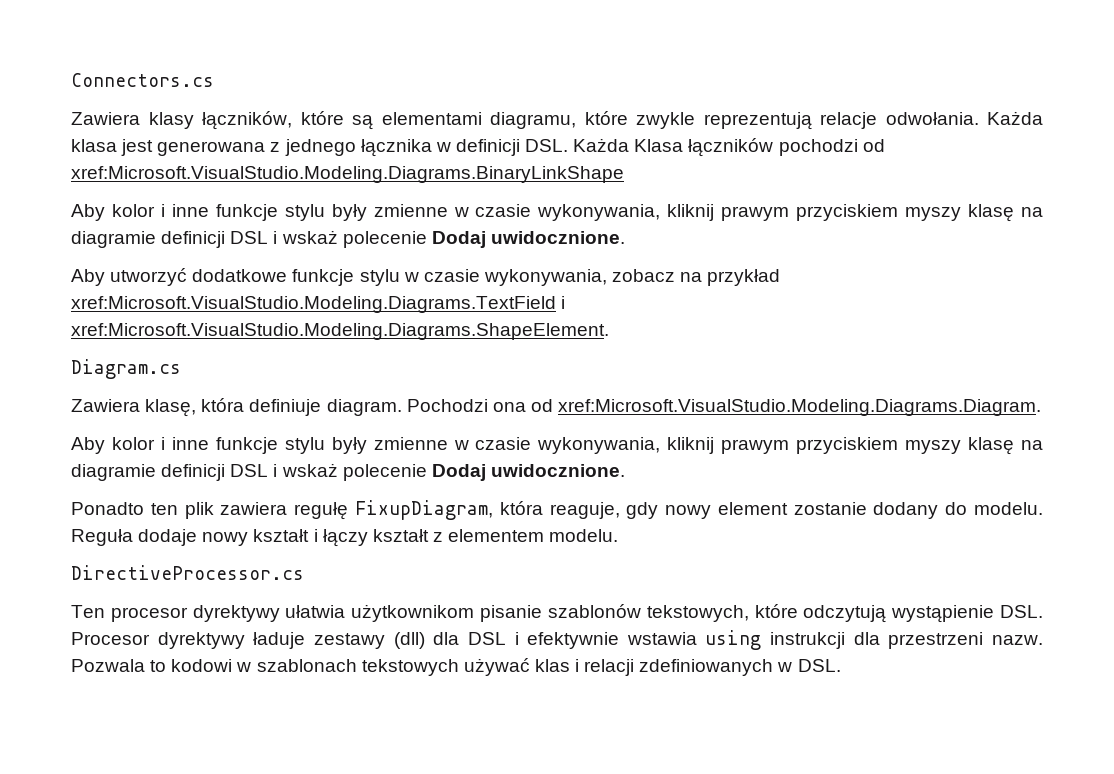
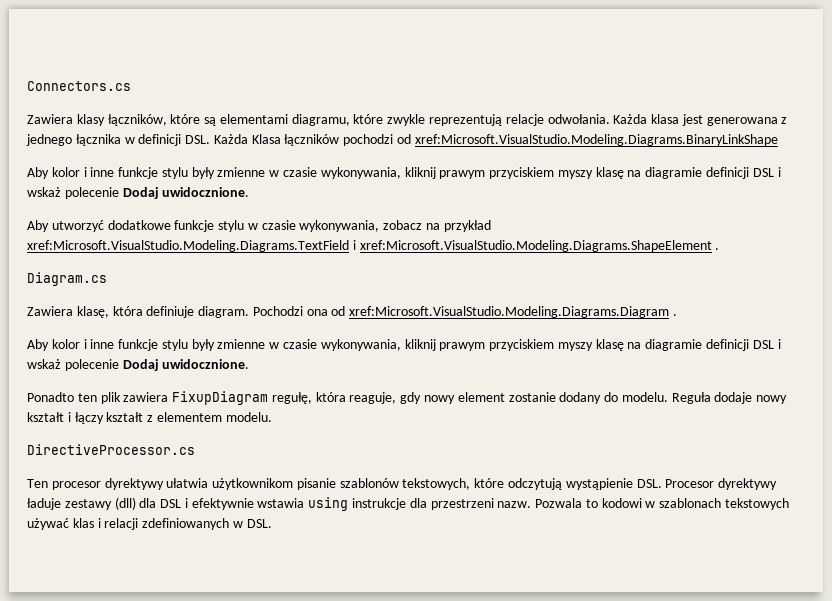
- Aby utworzyć dodatkowe funkcje stylu w czasie wykonywania, zobacz na przykład xref:Microsoft.VisualStudio.Modeling.Diagrams.TextField i xref:Microsoft.VisualStudio.Modeling.Diagrams.ShapeElement.
+ Aby utworzyć dodatkowe funkcje stylu w czasie wykonywania, zobacz na przykład xref:Microsoft.VisualStudio.Modeling.Diagrams.TextField i xref:Microsoft.VisualStudio.Modeling.Diagrams.ShapeElement .
- Pochodzi ona od xref:Microsoft.VisualStudio.Modeling.Diagrams.Diagram.
+ Pochodzi ona od xref:Microsoft.VisualStudio.Modeling.Diagrams.Diagram .
- Ponadto ten plik zawiera regułę FixupDiagram, która reaguje, gdy nowy element zostanie dodany do modelu.
+ Ponadto ten plik zawiera FixupDiagram regułę, która reaguje, gdy nowy element zostanie dodany do modelu.
- Ten procesor dyrektywy ułatwia użytkownikom pisanie szablonów tekstowych, które odczytują wystąpienie DSL. Procesor dyrektywy ładuje zestawy (dll) dla DSL i efektywnie wstawia using instrukcji dla przestrzeni nazw.
+ Ten procesor dyrektywy ułatwia użytkownikom pisanie szablonów tekstowych, które odczytują wystąpienie DSL. Procesor dyrektywy ładuje zestawy (dll) dla DSL i efektywnie wstawia using instrukcje dla przestrzeni nazw.

